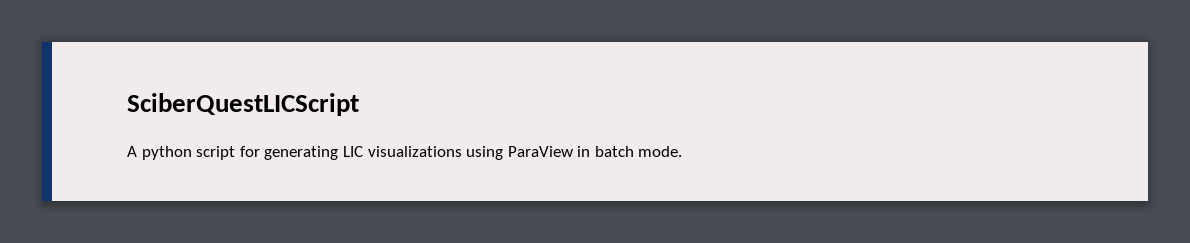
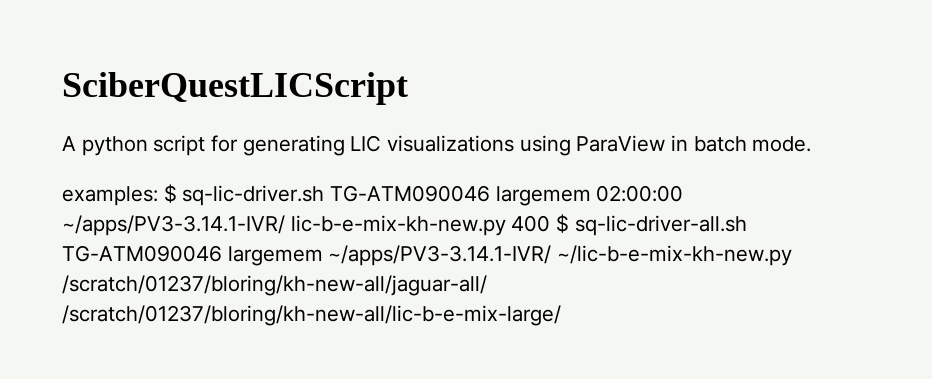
+ examples: $ sq-lic-driver.sh TG-ATM090046 largemem 02:00:00 ~/apps/PV3-3.14.1-IVR/ lic-b-e-mix-kh-new.py 400 $ sq-lic-driver-all.sh TG-ATM090046 largemem ~/apps/PV3-3.14.1-IVR/ ~/lic-b-e-mix-kh-new.py /scratch/01237/bloring/kh-new-all/jaguar-all/ /scratch/01237/bloring/kh-new-all/lic-b-e-mix-large/

